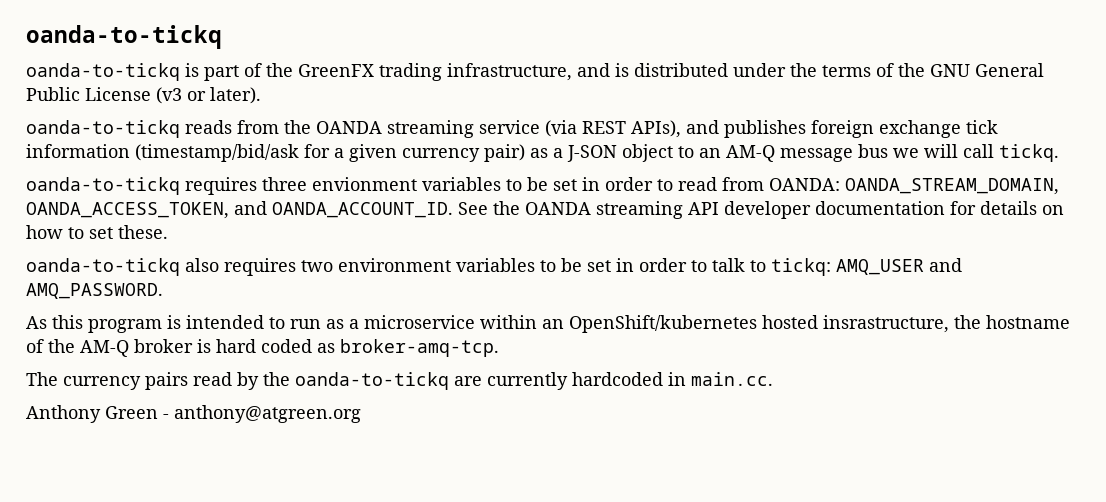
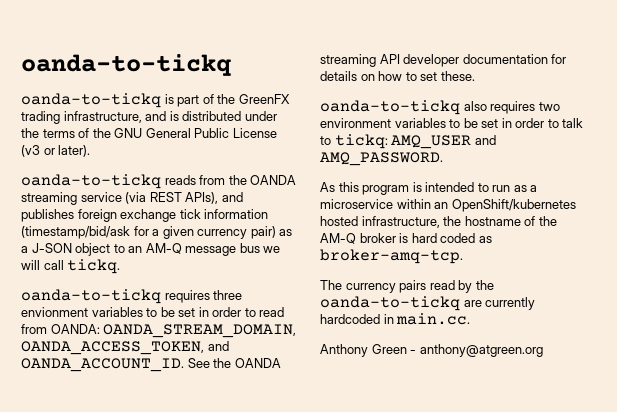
- As this program is intended to run as a microservice within an OpenShift/kubernetes hosted insrastructure, the hostname of the AM-Q broker is hard coded as broker-amq-tcp.
+ As this program is intended to run as a microservice within an OpenShift/kubernetes hosted infrastructure, the hostname of the AM-Q broker is hard coded as broker-amq-tcp.

